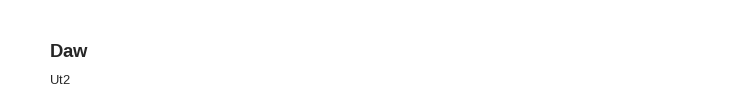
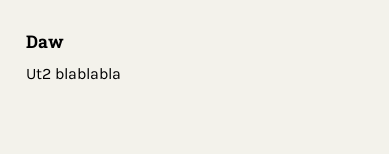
- Ut2
+ Ut2 blablabla

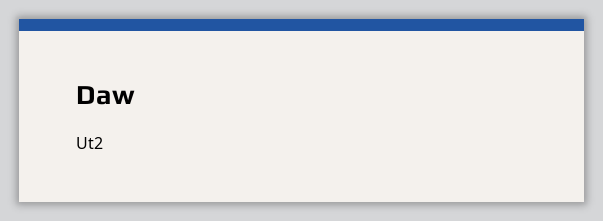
- Ut2 blablabla
+ Ut2

